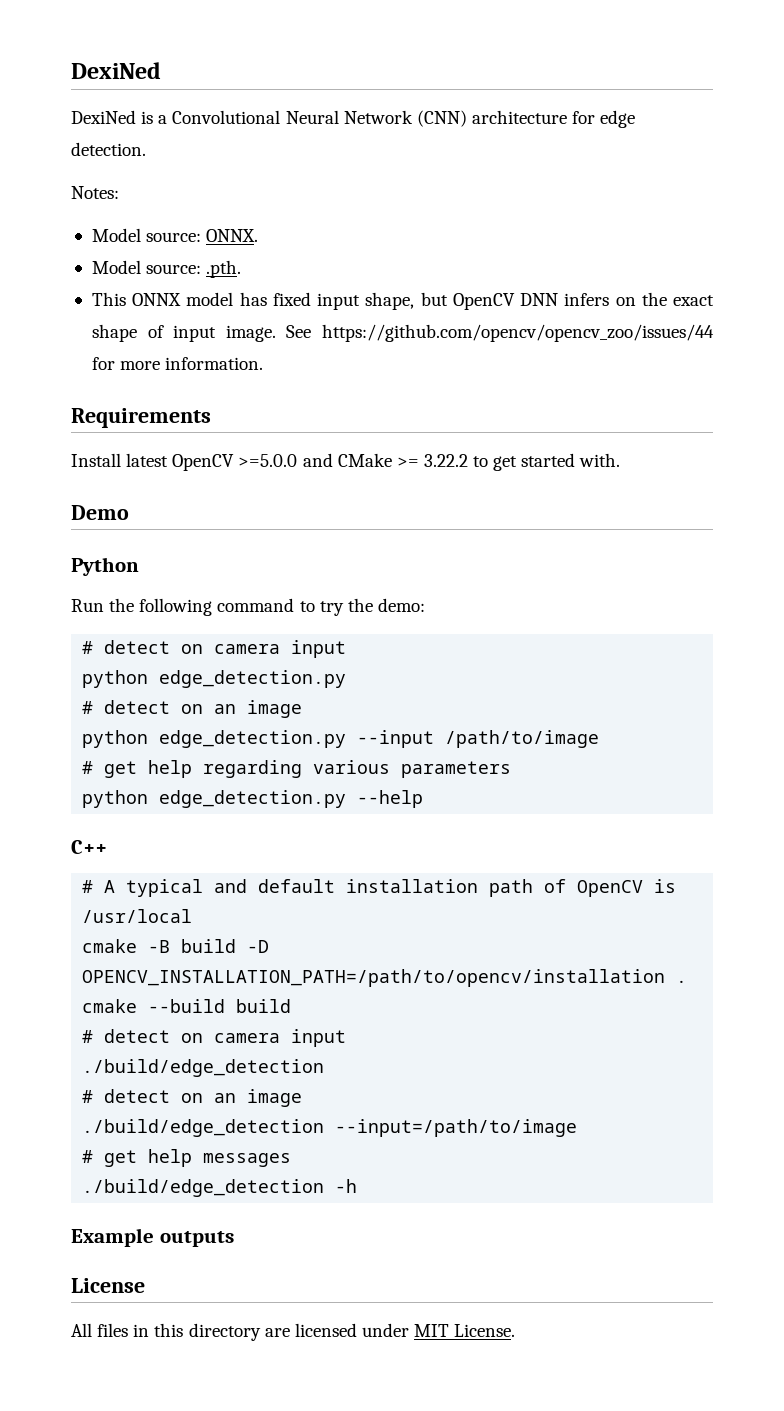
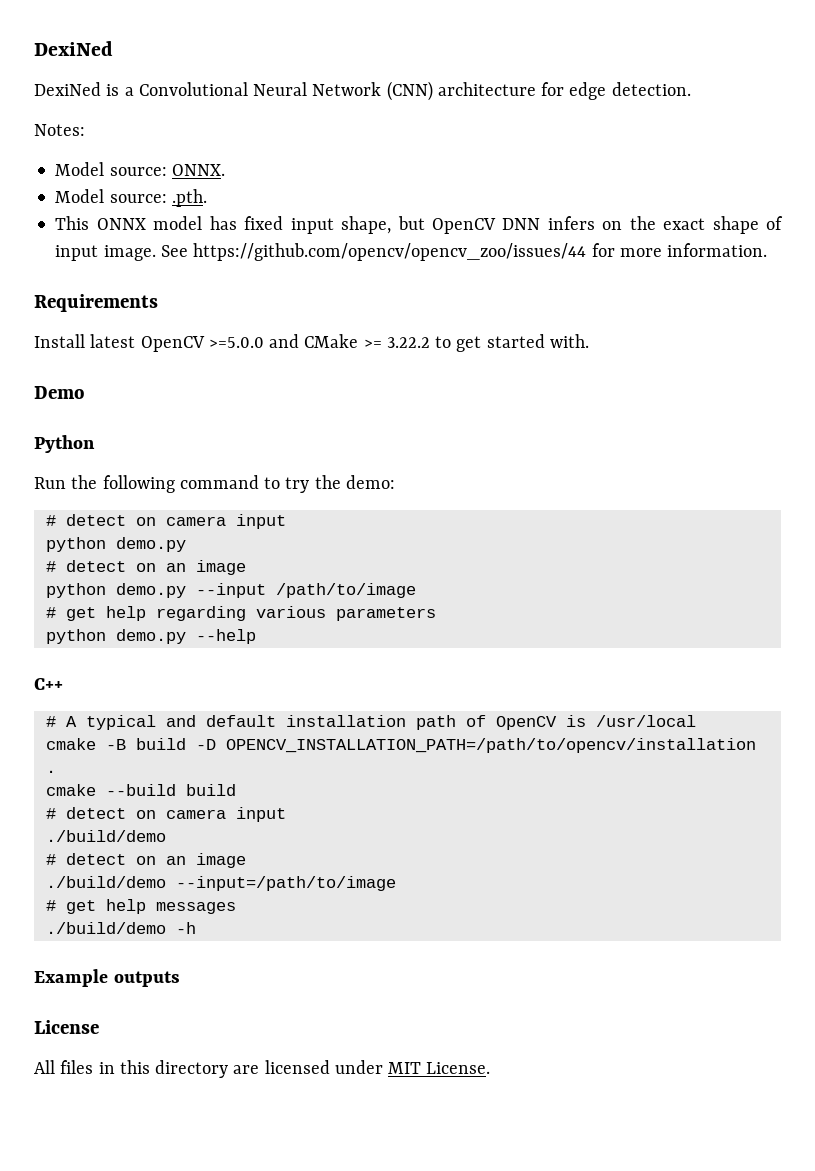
  Run the following command to try the demo:
  # detect on camera input
- python edge_detection.py
+ python demo.py
- python edge_detection.py --input /path/to/image
+ python demo.py --input /path/to/image
- python edge_detection.py --help
+ python demo.py --help
  cmake --build build
  # detect on camera input
- ./build/edge_detection
+ ./build/demo
  # detect on an image
- ./build/edge_detection --input=/path/to/image
+ ./build/demo --input=/path/to/image
- ./build/edge_detection -h
+ ./build/demo -h

